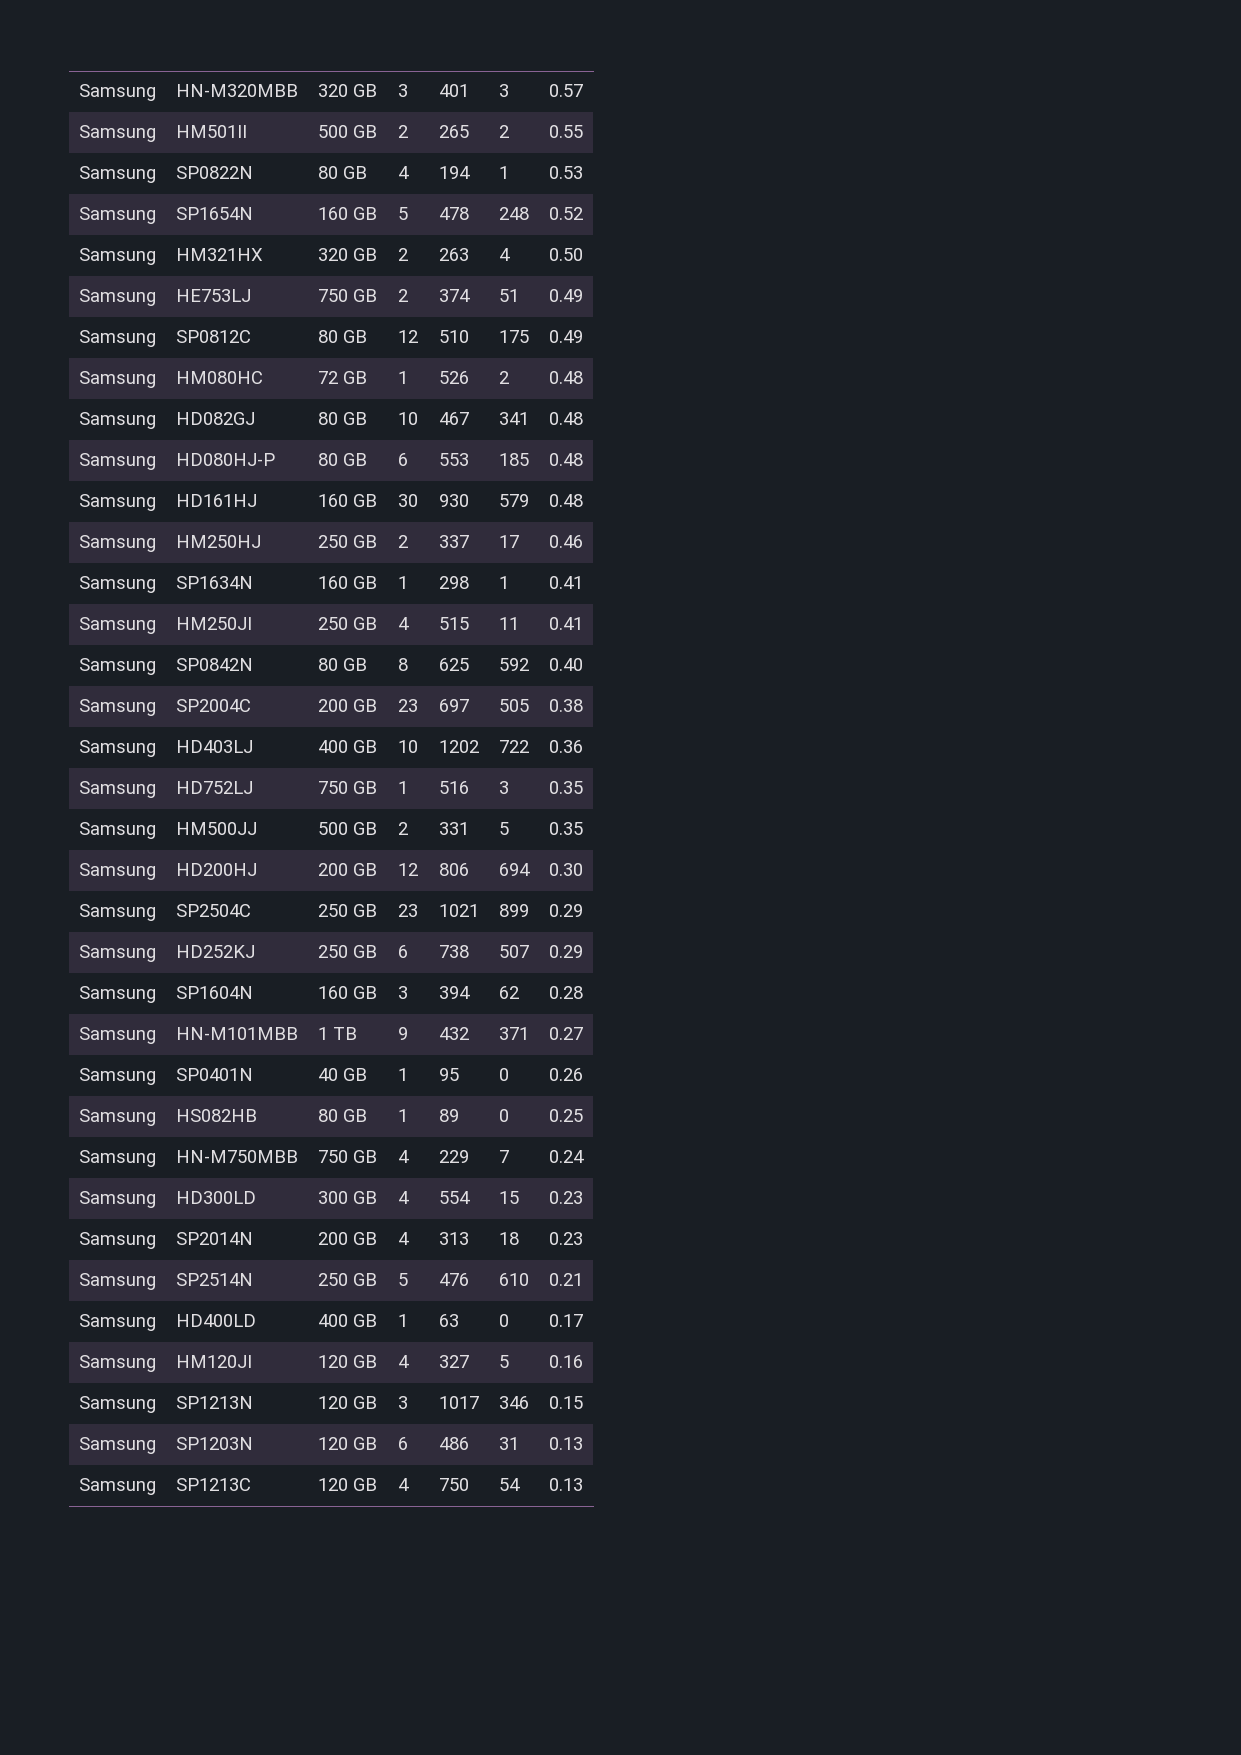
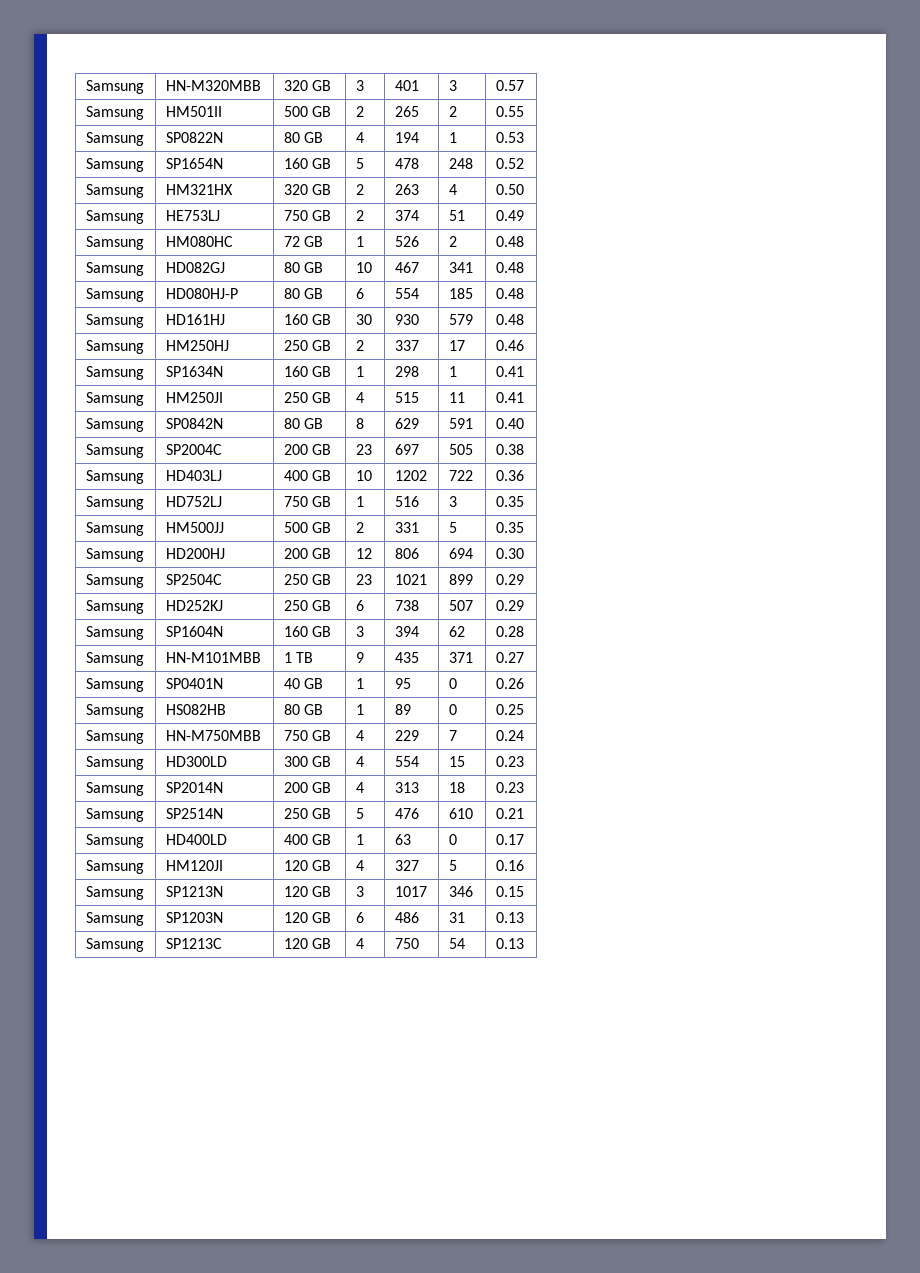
- Samsung | SP0812C | 80 GB | 12 | 510 | 175 | 0.49
- Samsung | HD080HJ-P | 80 GB | 6 | 553 | 185 | 0.48
+ Samsung | HD080HJ-P | 80 GB | 6 | 554 | 185 | 0.48
- Samsung | SP0842N | 80 GB | 8 | 625 | 592 | 0.40
+ Samsung | SP0842N | 80 GB | 8 | 629 | 591 | 0.40
- Samsung | HN-M101MBB | 1 TB | 9 | 432 | 371 | 0.27
+ Samsung | HN-M101MBB | 1 TB | 9 | 435 | 371 | 0.27

